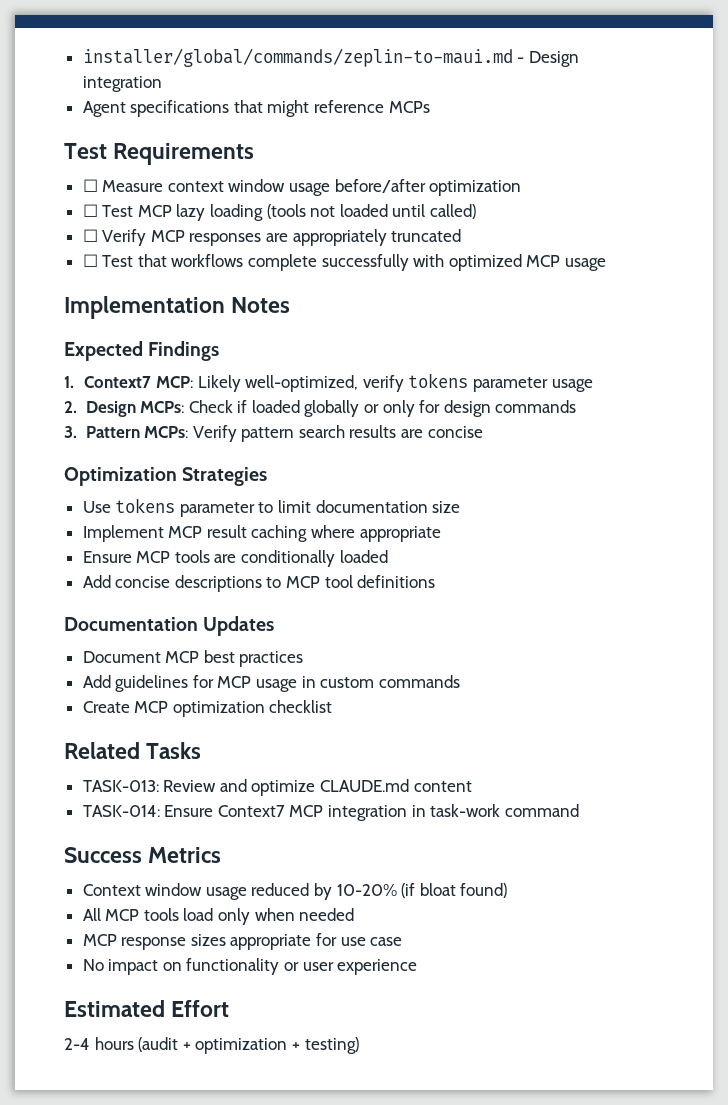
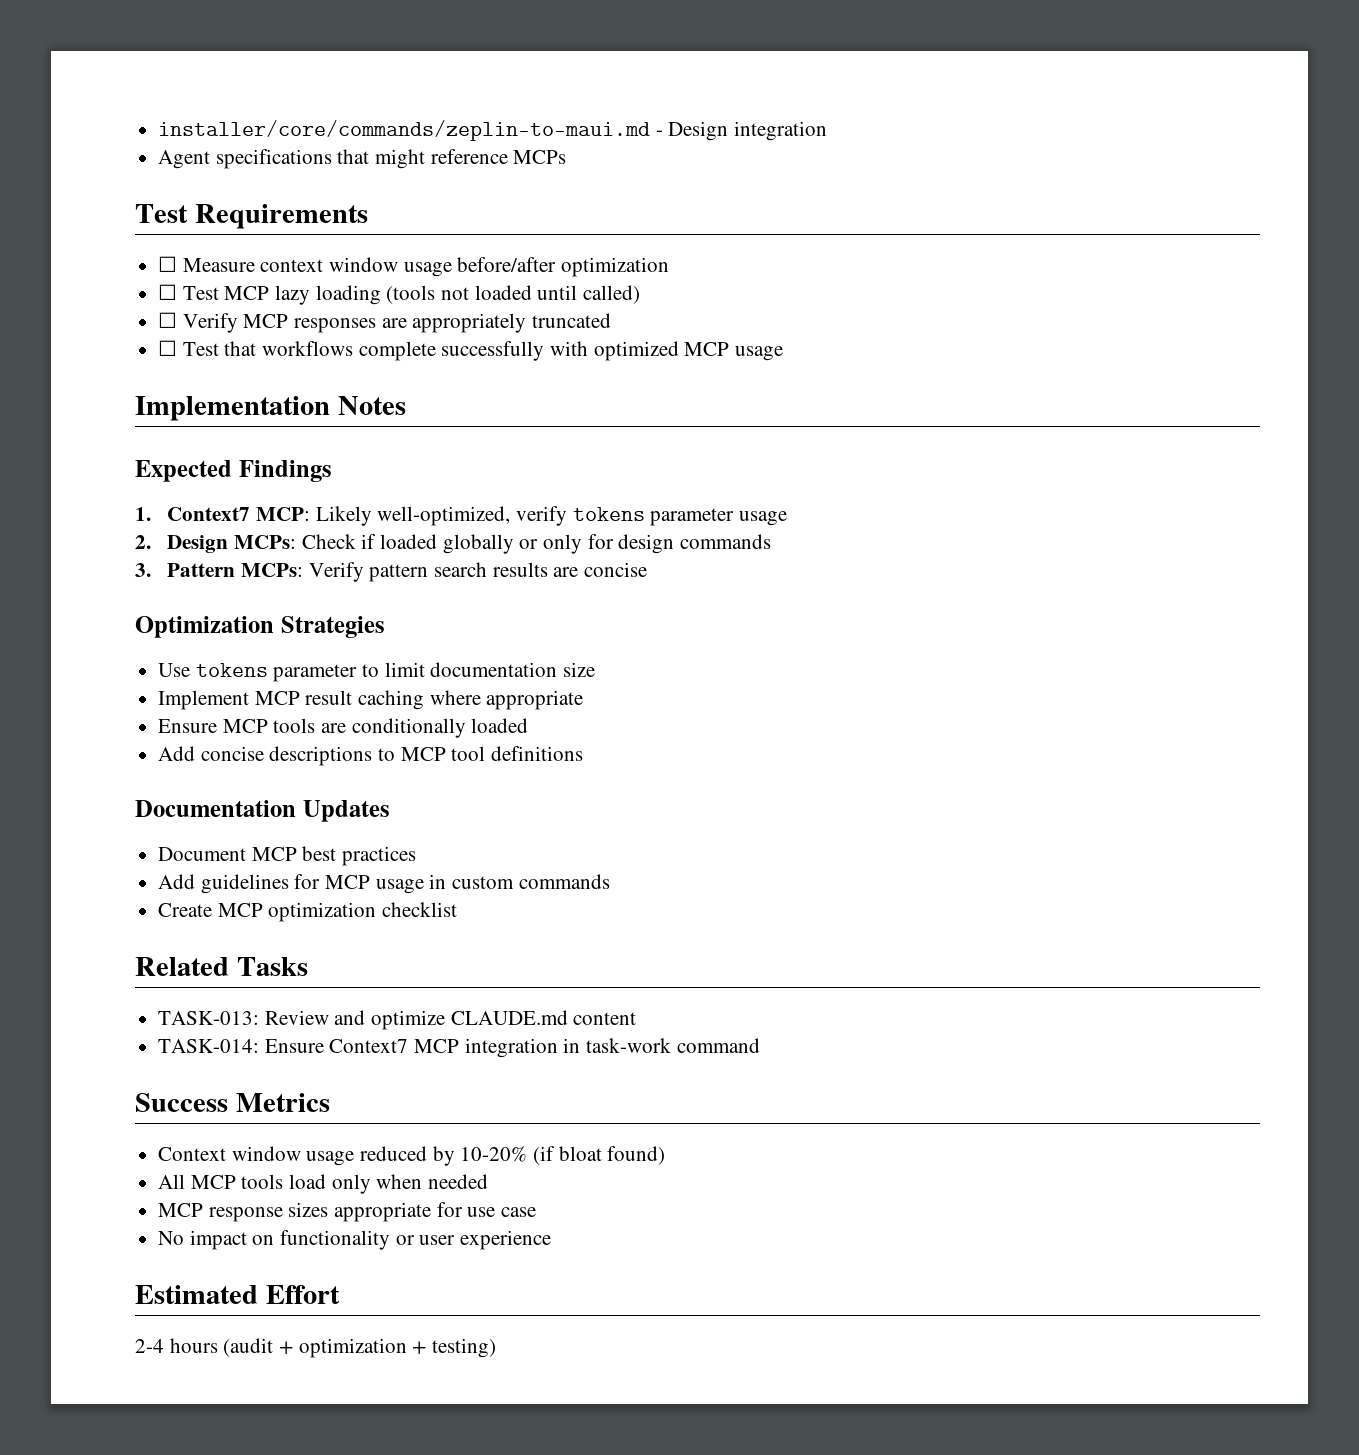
- installer/global/commands/zeplin-to-maui.md - Design integration
+ installer/core/commands/zeplin-to-maui.md - Design integration

